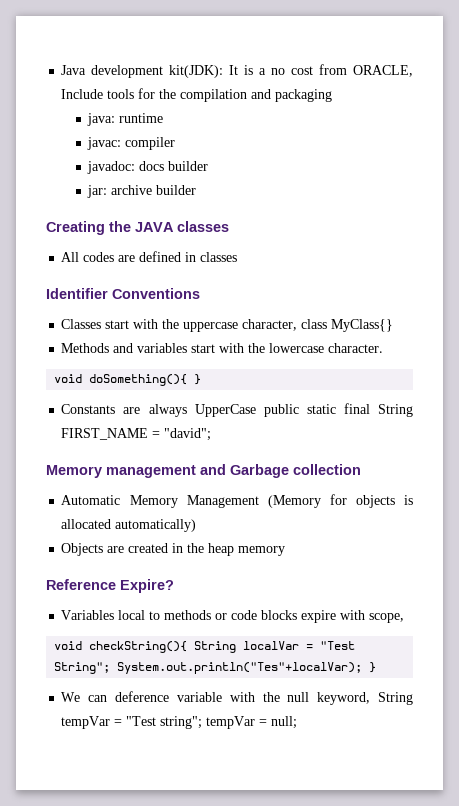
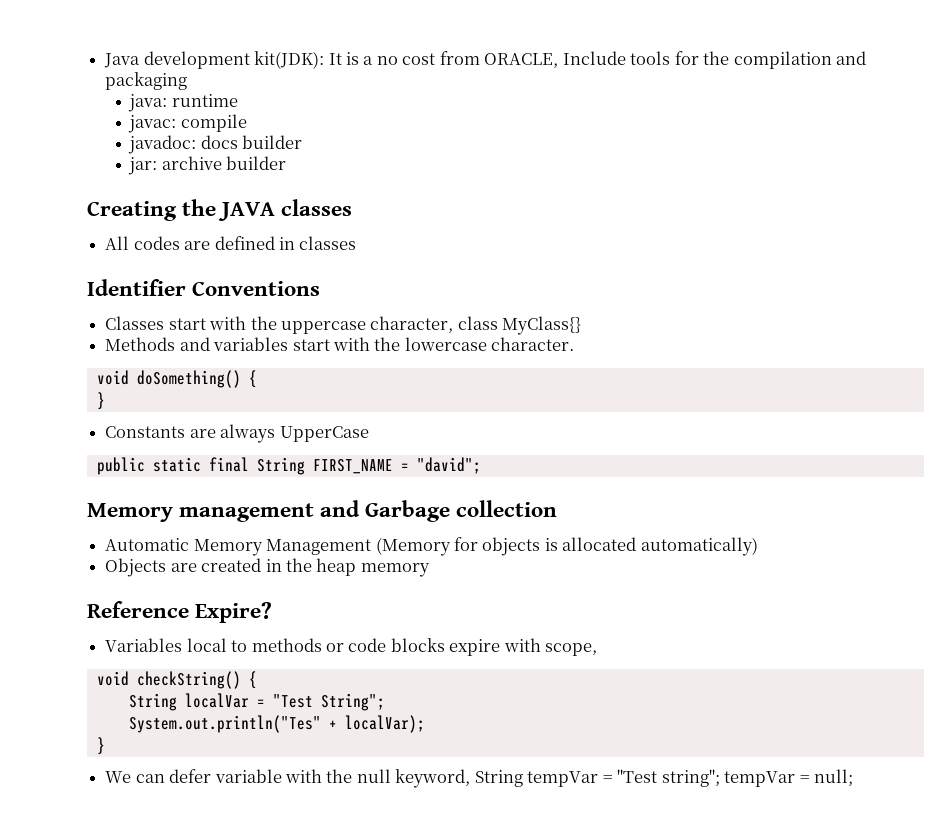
- javac: compiler
+ javac: compile
- void doSomething(){ }
+ void doSomething() {
+ }
- Constants are always UpperCase public static final String FIRST_NAME = "david";
+ Constants are always UpperCase
+ public static final String FIRST_NAME = "david";
- void checkString(){ String localVar = "Test String"; System.out.println("Tes"+localVar); }
+ void checkString() {
+ String localVar = "Test String";
+ System.out.println("Tes" + localVar);
+ }
- We can deference variable with the null keyword, String tempVar = "Test string"; tempVar = null;
+ We can defer variable with the null keyword, String tempVar = "Test string"; tempVar = null;

